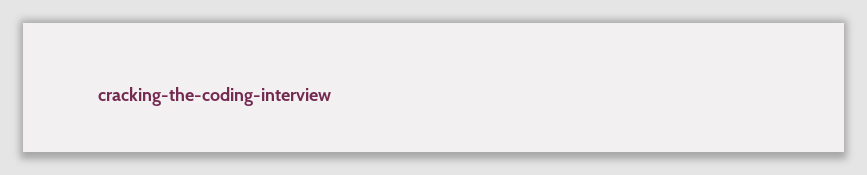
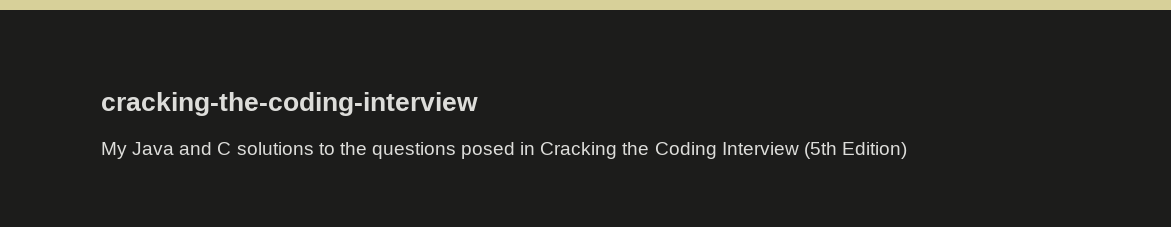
+ My Java and C solutions to the questions posed in Cracking the Coding Interview (5th Edition)

